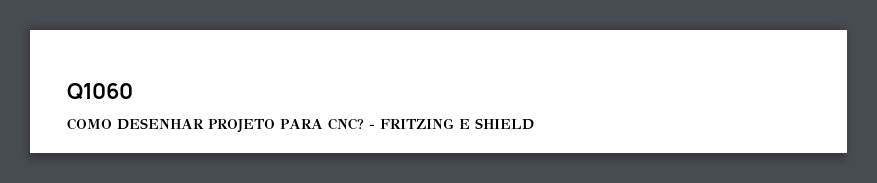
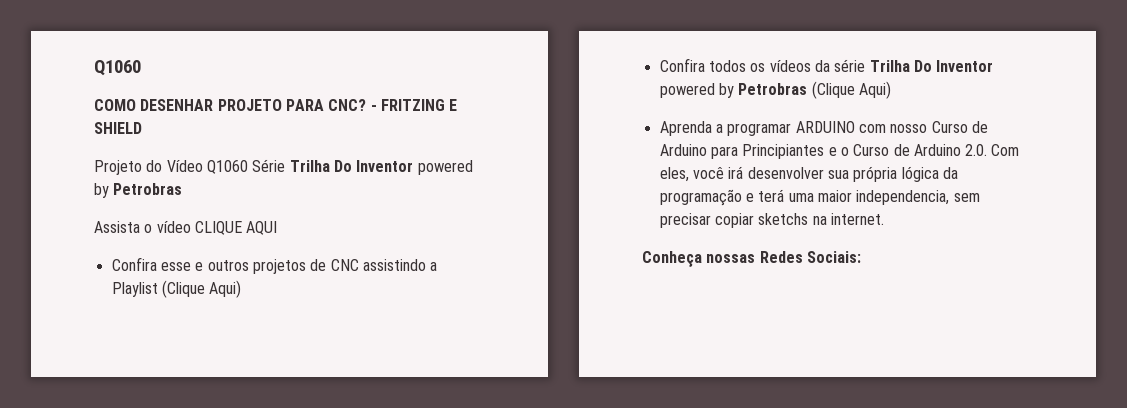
+ Projeto do Vídeo Q1060 Série Trilha Do Inventor powered by Petrobras
+ Assista o vídeo CLIQUE AQUI
+ Confira esse e outros projetos de CNC assistindo a Playlist (Clique Aqui)
+ Confira todos os vídeos da série Trilha Do Inventor powered by Petrobras (Clique Aqui)
+ Aprenda a programar ARDUINO com nosso Curso de Arduino para Principiantes e o Curso de Arduino 2.0. Com eles, você irá desenvolver sua própria lógica da programação e terá uma maior independencia, sem precisar copiar sketchs na internet.
+ Conheça nossas Redes Sociais:

